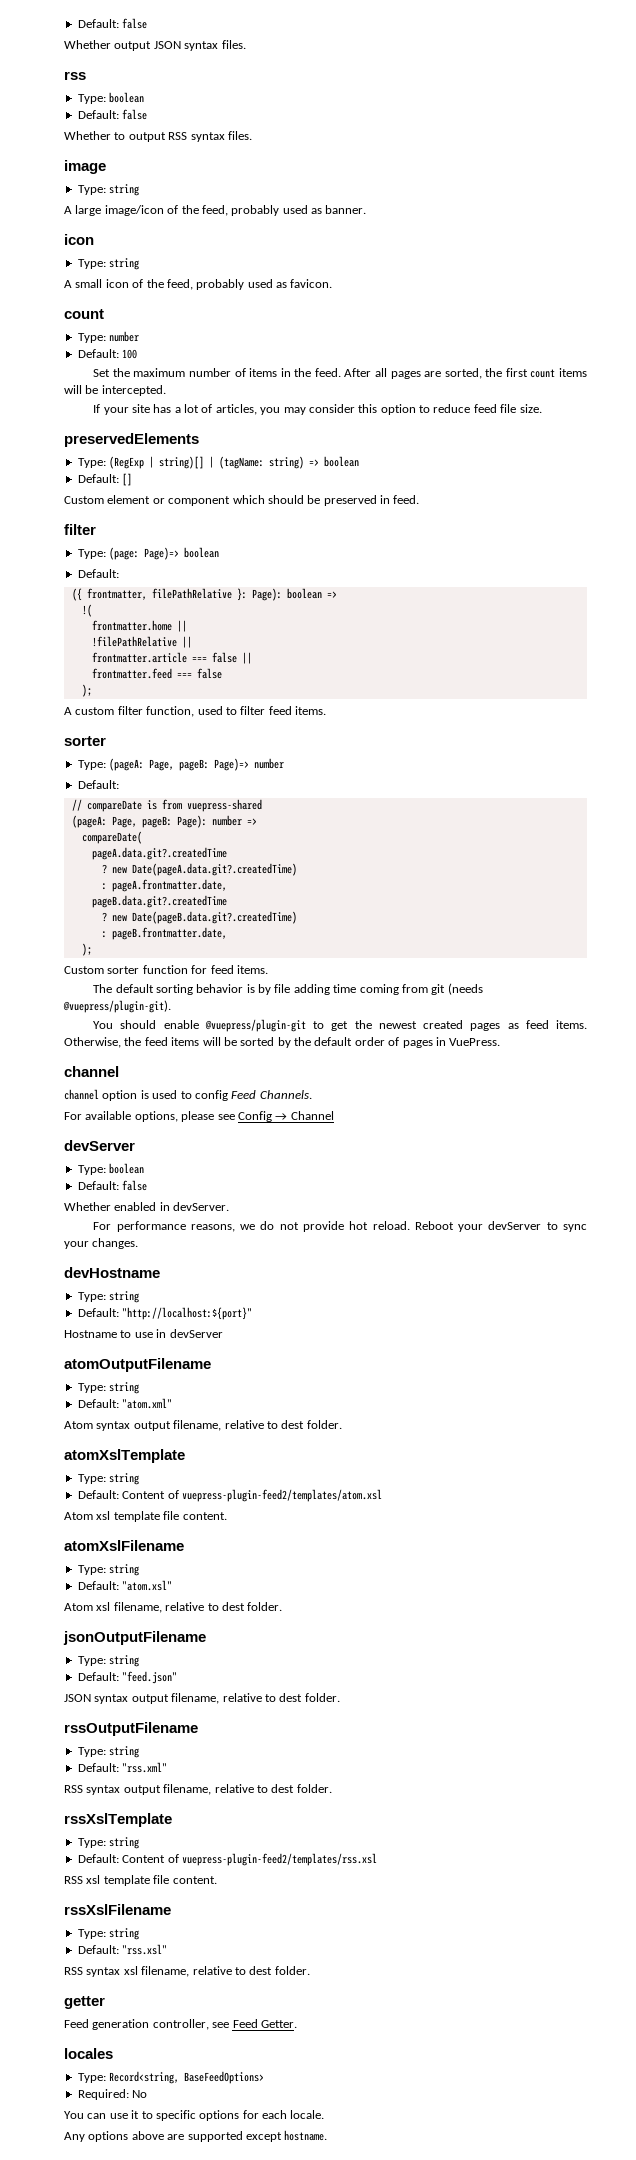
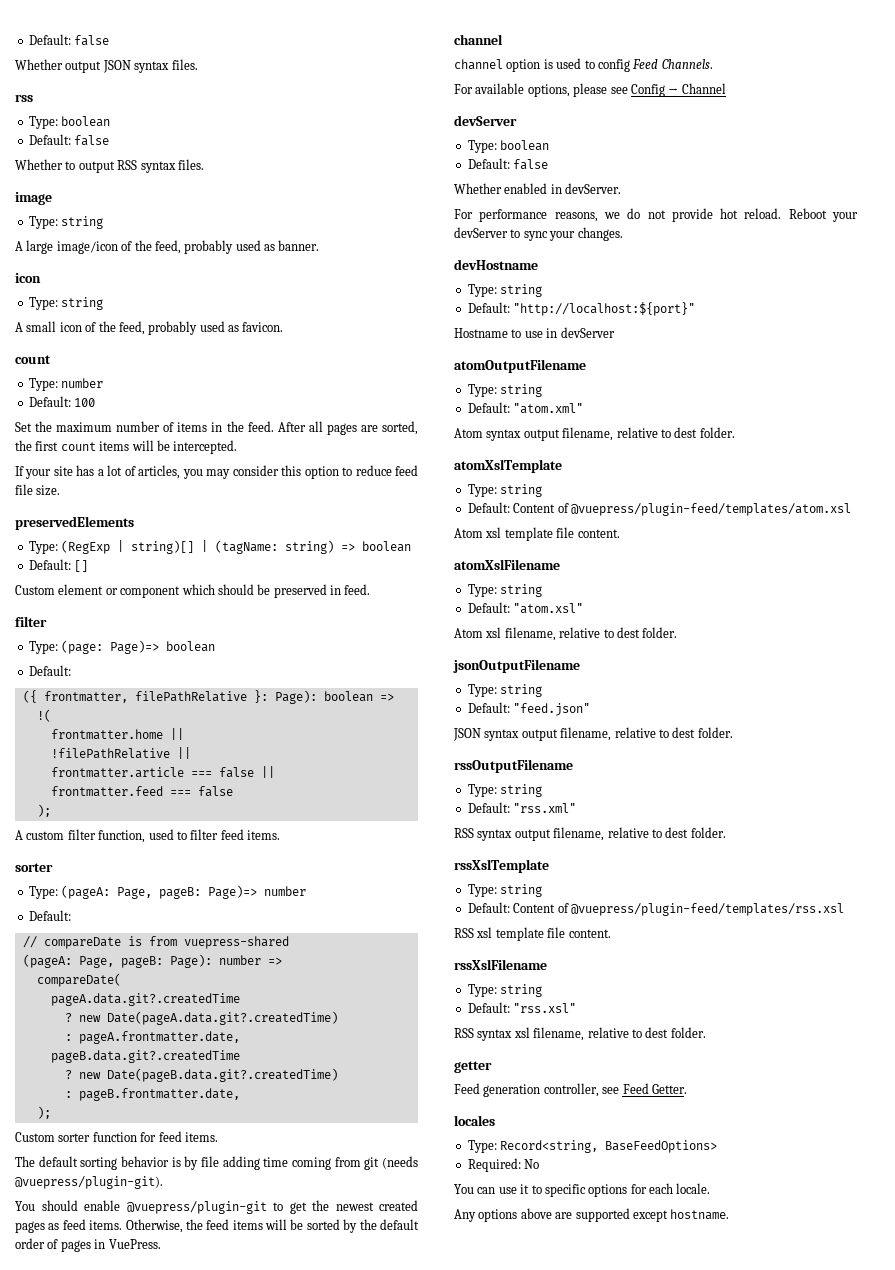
- Default: Content of vuepress-plugin-feed2/templates/atom.xsl
+ Default: Content of @vuepress/plugin-feed/templates/atom.xsl
- Default: Content of vuepress-plugin-feed2/templates/rss.xsl
+ Default: Content of @vuepress/plugin-feed/templates/rss.xsl

